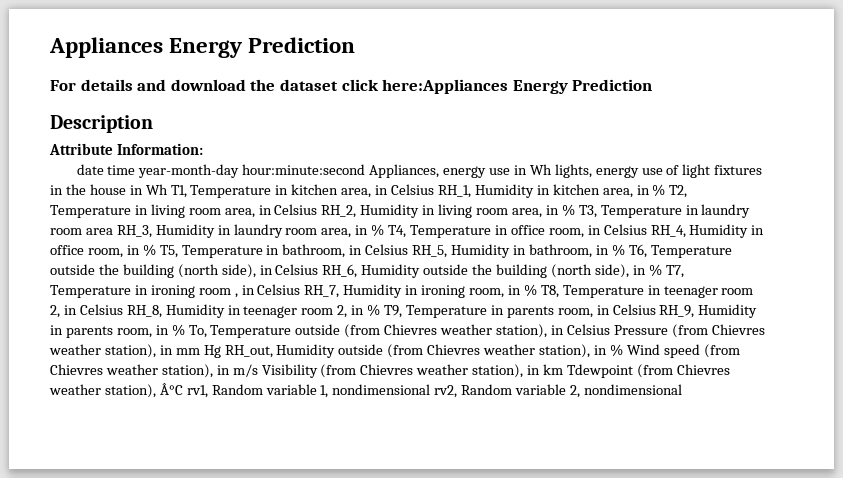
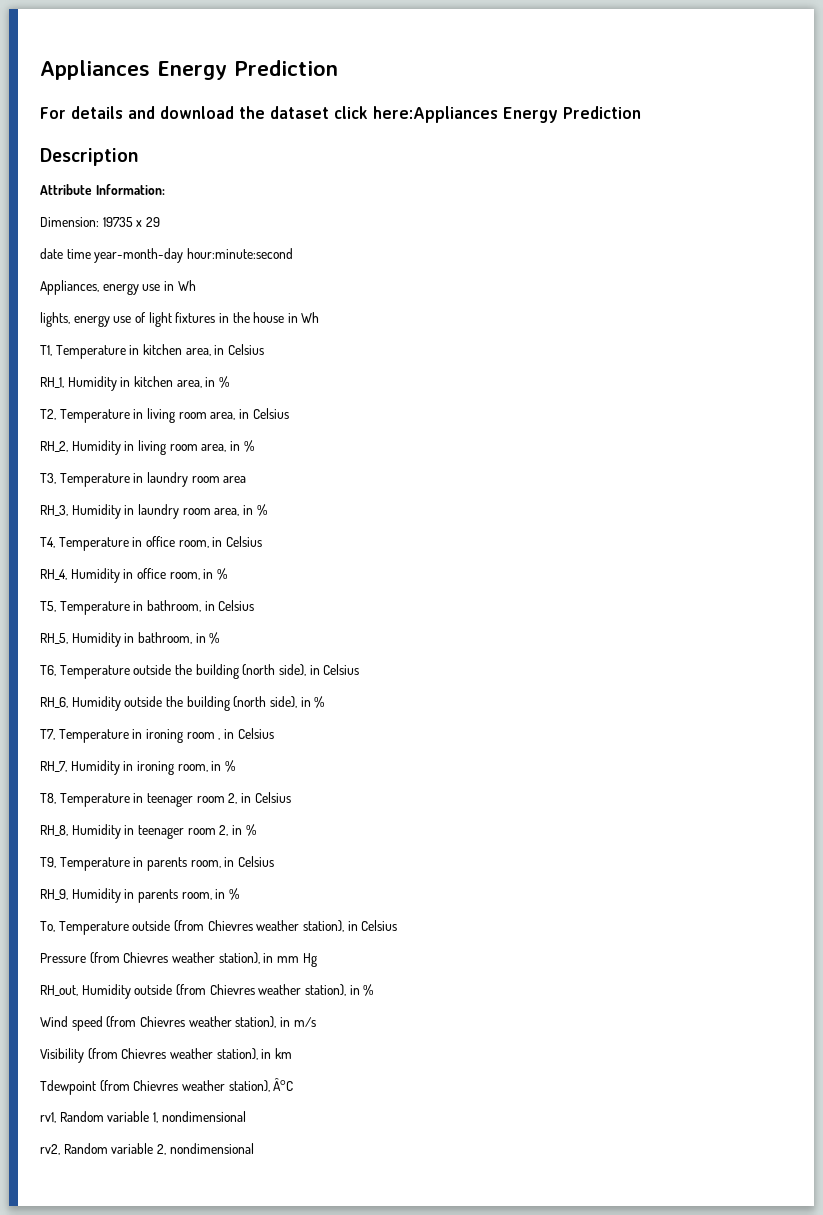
+ Dimension: 19735 x 29
- date time year-month-day hour:minute:second Appliances, energy use in Wh lights, energy use of light fixtures in the house in Wh T1, Temperature in kitchen area, in Celsius RH_1, Humidity in kitchen area, in % T2, Temperature in living room area, in Celsius RH_2, Humidity in living room area, in % T3, Temperature in laundry room area RH_3, Humidity in laundry room area, in % T4, Temperature in office room, in Celsius RH_4, Humidity in office room, in % T5, Temperature in bathroom, in Celsius RH_5, Humidity in bathroom, in % T6, Temperature outside the building (north side), in Celsius RH_6, Humidity outside the building (north side), in % T7, Temperature in ironing room , in Celsius RH_7, Humidity in ironing room, in % T8, Temperature in teenager room 2, in Celsius RH_8, Humidity in teenager room 2, in % T9, Temperature in parents room, in Celsius RH_9, Humidity in parents room, in % To, Temperature outside (from Chievres weather station), in Celsius Pressure (from Chievres weather station), in mm Hg RH_out, Humidity outside (from Chievres weather station), in % Wind speed (from Chievres weather station), in m/s Visibility (from Chievres weather station), in km Tdewpoint (from Chievres weather station), Â°C rv1, Random variable 1, nondimensional rv2, Random variable 2, nondimensional
+ date time year-month-day hour:minute:second
+ Appliances, energy use in Wh
+ lights, energy use of light fixtures in the house in Wh
+ T1, Temperature in kitchen area, in Celsius
+ RH_1, Humidity in kitchen area, in %
+ T2, Temperature in living room area, in Celsius
+ RH_2, Humidity in living room area, in %
+ T3, Temperature in laundry room area
+ RH_3, Humidity in laundry room area, in %
+ T4, Temperature in office room, in Celsius
+ RH_4, Humidity in office room, in %
+ T5, Temperature in bathroom, in Celsius
+ RH_5, Humidity in bathroom, in %
+ T6, Temperature outside the building (north side), in Celsius
+ RH_6, Humidity outside the building (north side), in %
+ T7, Temperature in ironing room , in Celsius
+ RH_7, Humidity in ironing room, in %
+ T8, Temperature in teenager room 2, in Celsius
+ RH_8, Humidity in teenager room 2, in %
+ T9, Temperature in parents room, in Celsius
+ RH_9, Humidity in parents room, in %
+ To, Temperature outside (from Chievres weather station), in Celsius
+ Pressure (from Chievres weather station), in mm Hg
+ RH_out, Humidity outside (from Chievres weather station), in %
+ Wind speed (from Chievres weather station), in m/s
+ Visibility (from Chievres weather station), in km
+ Tdewpoint (from Chievres weather station), Â°C
+ rv1, Random variable 1, nondimensional
+ rv2, Random variable 2, nondimensional

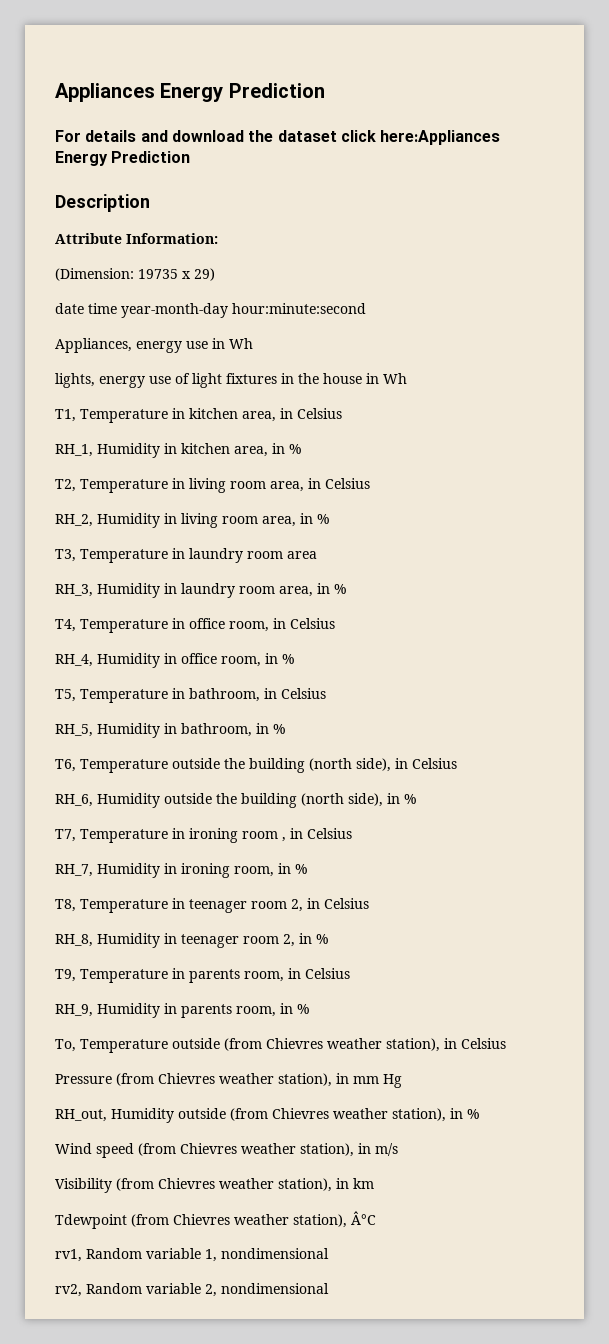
- Dimension: 19735 x 29
+ (Dimension: 19735 x 29)

